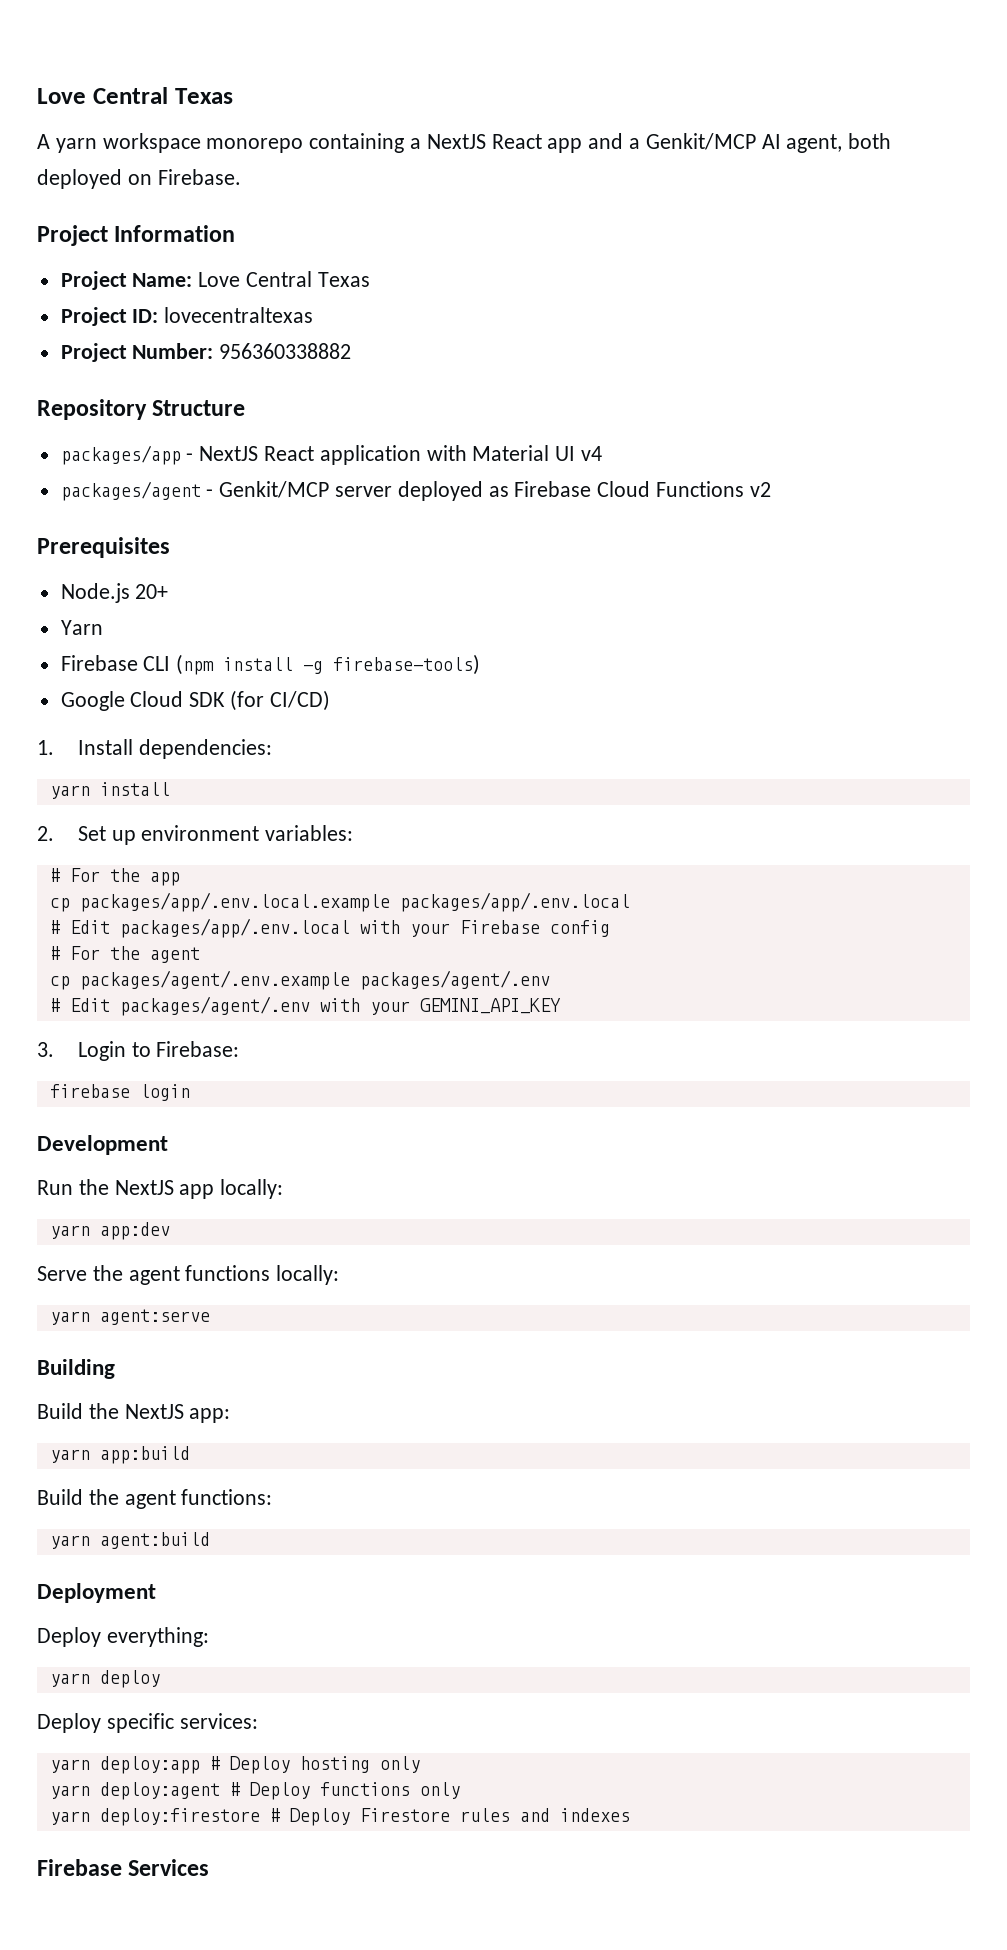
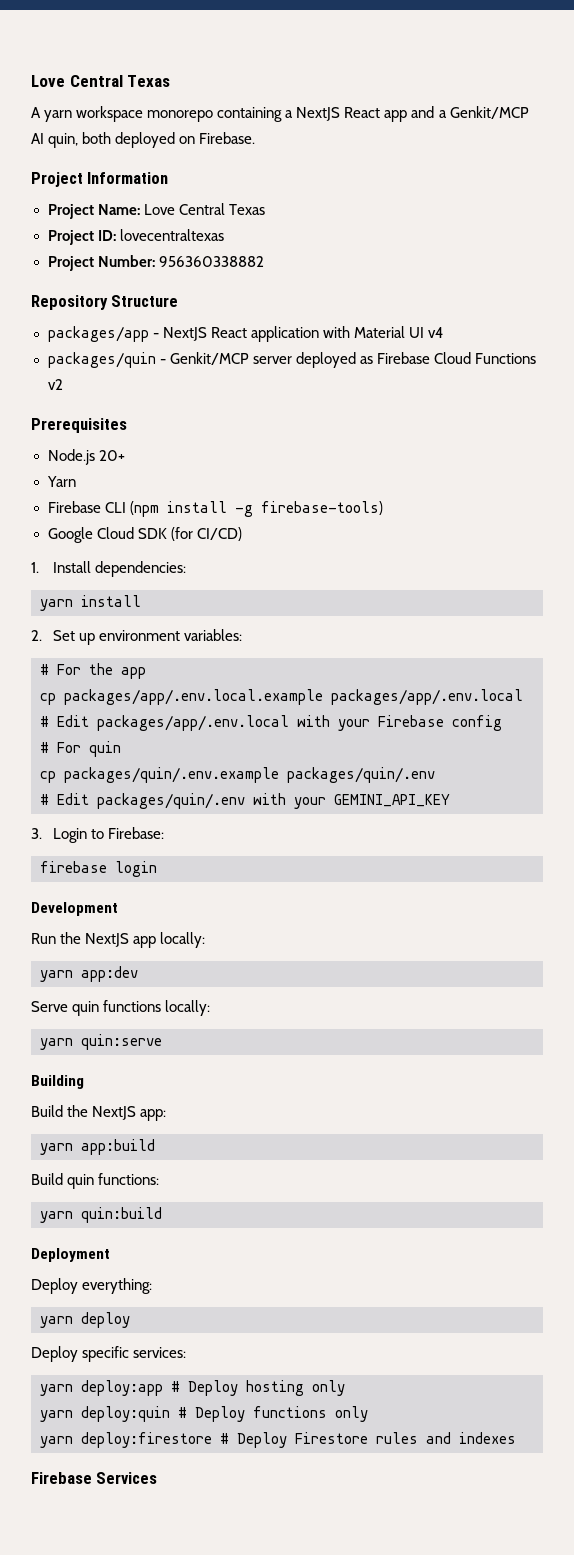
- A yarn workspace monorepo containing a NextJS React app and a Genkit/MCP AI agent, both deployed on Firebase.
+ A yarn workspace monorepo containing a NextJS React app and a Genkit/MCP AI quin, both deployed on Firebase.
- packages/agent - Genkit/MCP server deployed as Firebase Cloud Functions v2
+ packages/quin - Genkit/MCP server deployed as Firebase Cloud Functions v2
- # For the agent
- cp packages/agent/.env.example packages/agent/.env
- # Edit packages/agent/.env with your GEMINI_API_KEY
+ # For quin
+ cp packages/quin/.env.example packages/quin/.env
+ # Edit packages/quin/.env with your GEMINI_API_KEY
- Serve the agent functions locally:
+ Serve quin functions locally:
- yarn agent:serve
+ yarn quin:serve
- Build the agent functions:
+ Build quin functions:
- yarn agent:build
+ yarn quin:build
- yarn deploy:agent # Deploy functions only
+ yarn deploy:quin # Deploy functions only

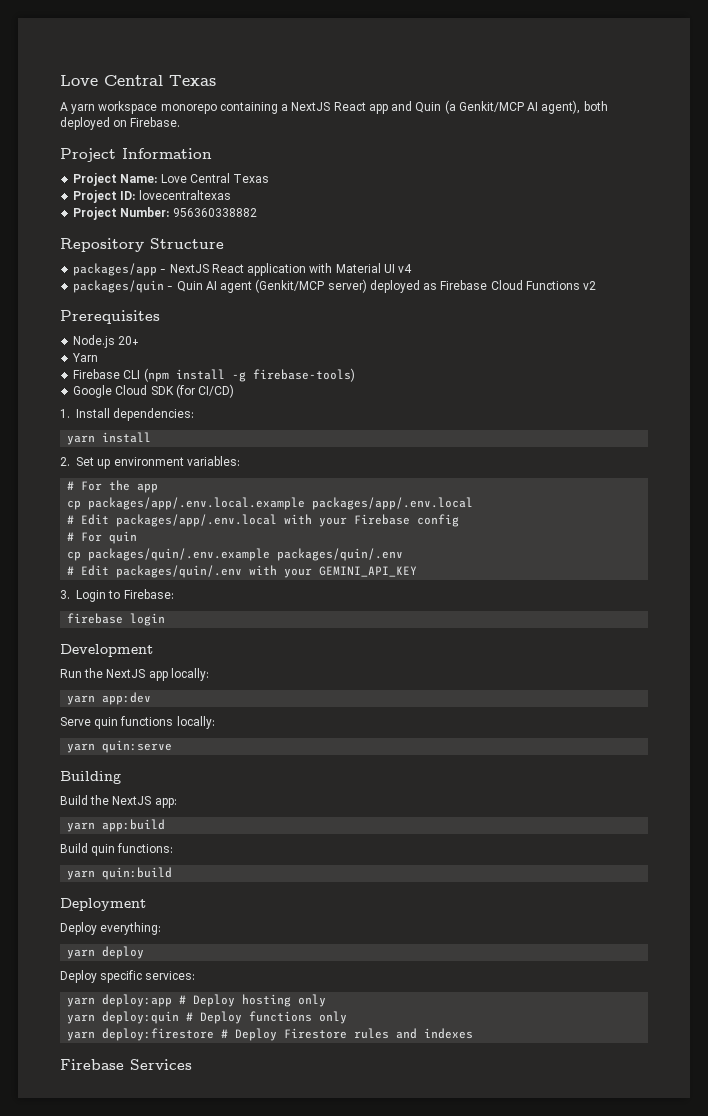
- A yarn workspace monorepo containing a NextJS React app and a Genkit/MCP AI quin, both deployed on Firebase.
+ A yarn workspace monorepo containing a NextJS React app and Quin (a Genkit/MCP AI agent), both deployed on Firebase.
- packages/quin - Genkit/MCP server deployed as Firebase Cloud Functions v2
+ packages/quin - Quin AI agent (Genkit/MCP server) deployed as Firebase Cloud Functions v2

